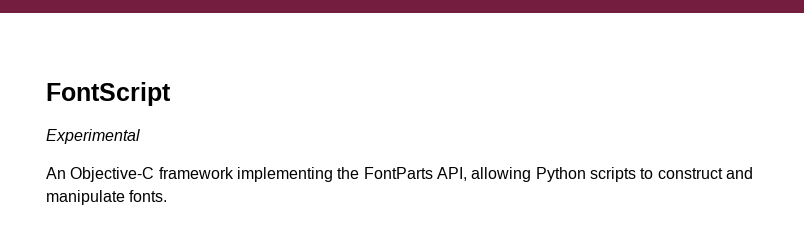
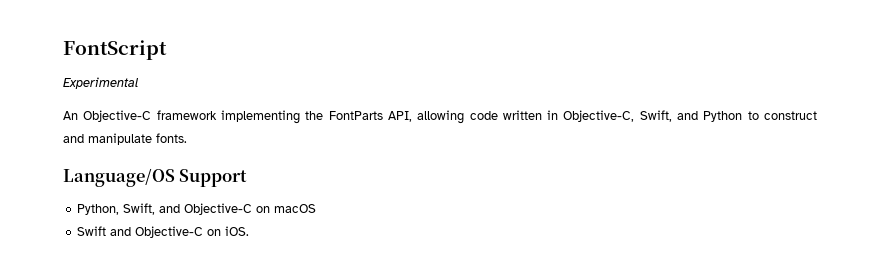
- An Objective-C framework implementing the FontParts API, allowing Python scripts to construct and manipulate fonts.
+ An Objective-C framework implementing the FontParts API, allowing code written in Objective-C, Swift, and Python to construct and manipulate fonts.
+ Language/OS Support
+ Python, Swift, and Objective-C on macOS
+ Swift and Objective-C on iOS.

